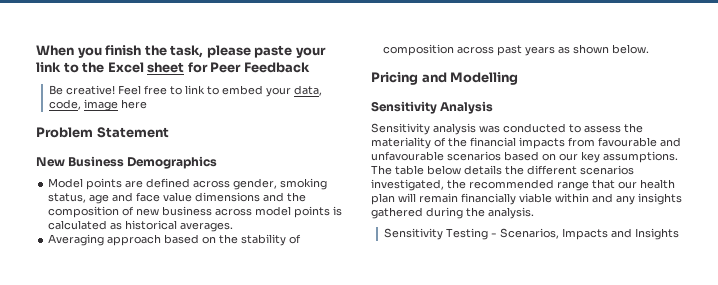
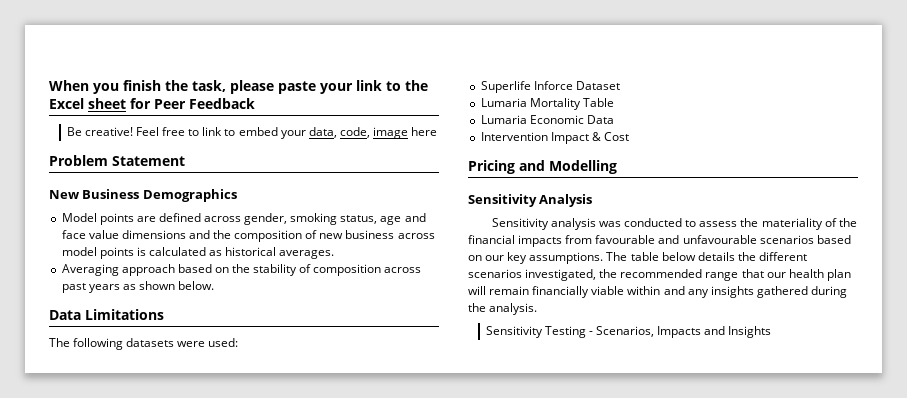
+ Data Limitations
+ The following datasets were used:
+ Superlife Inforce Dataset
+ Lumaria Mortality Table
+ Lumaria Economic Data
+ Intervention Impact & Cost

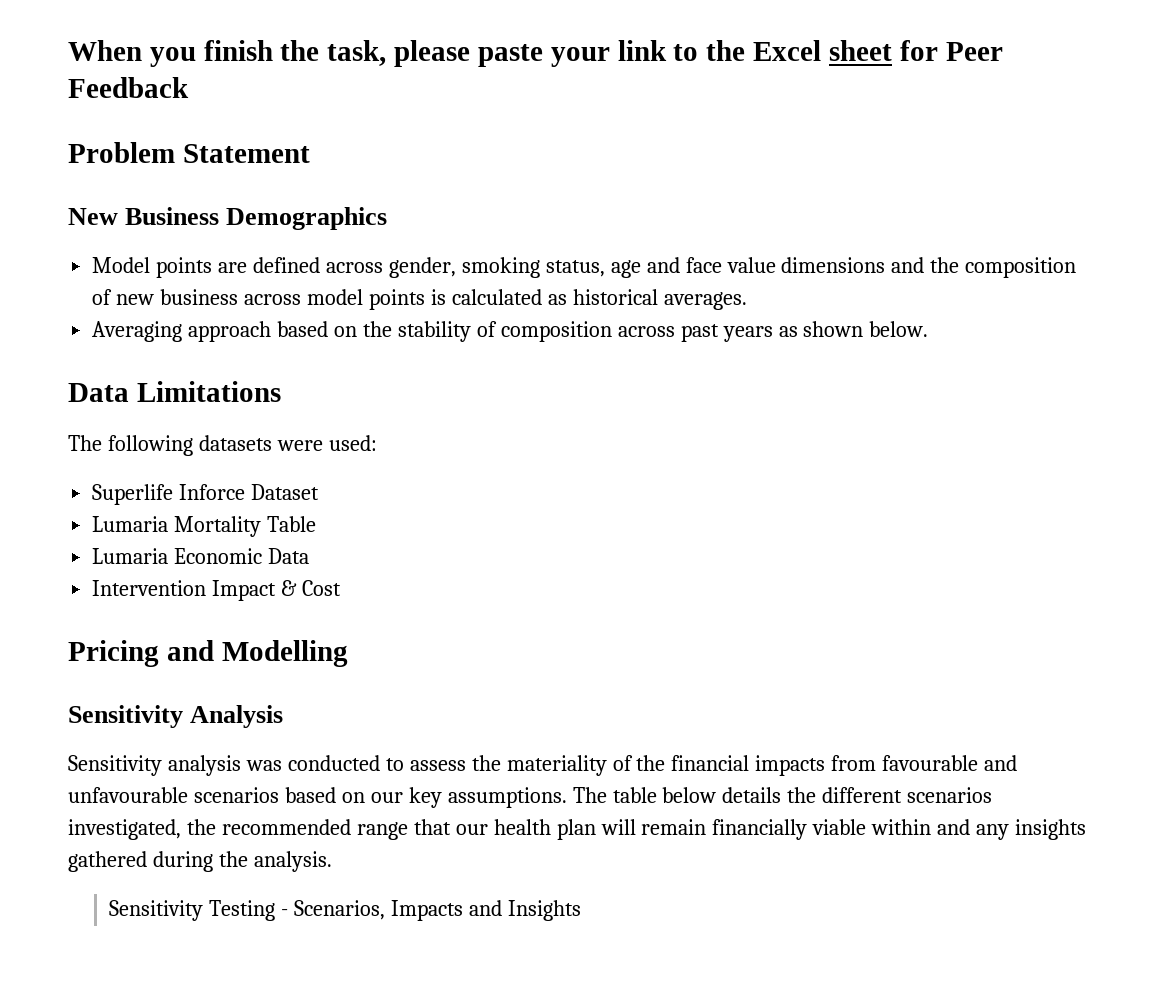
- Be creative! Feel free to link to embed your data, code, image here

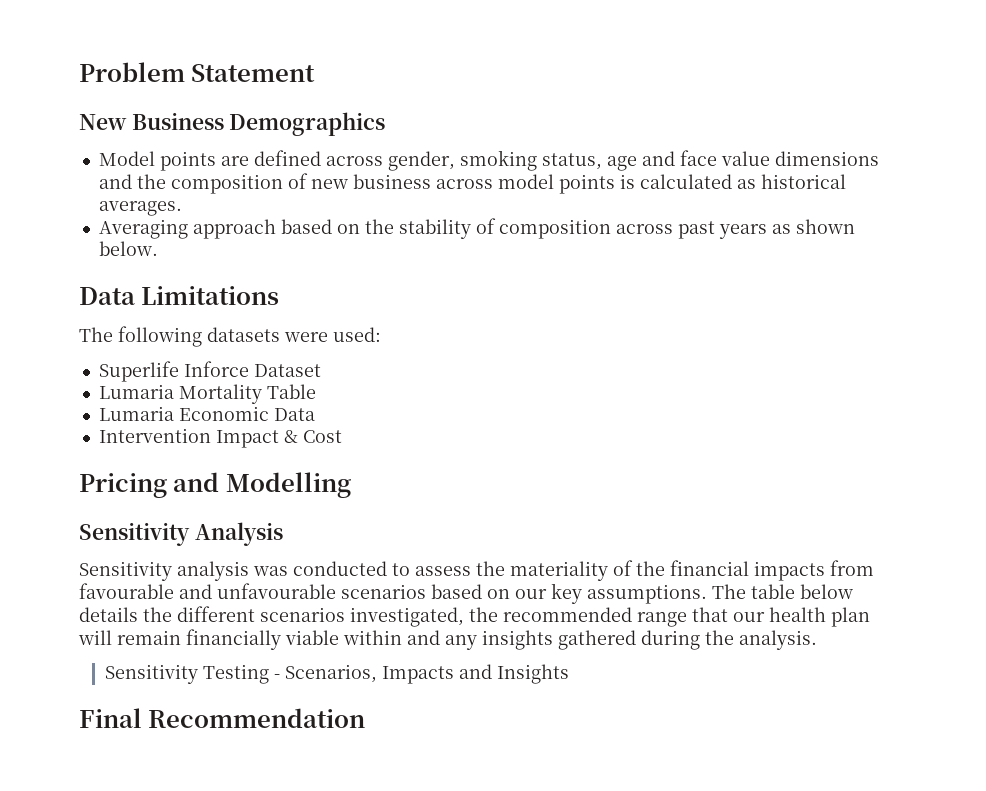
- When you finish the task, please paste your link to the Excel sheet for Peer Feedback
+ Final Recommendation

